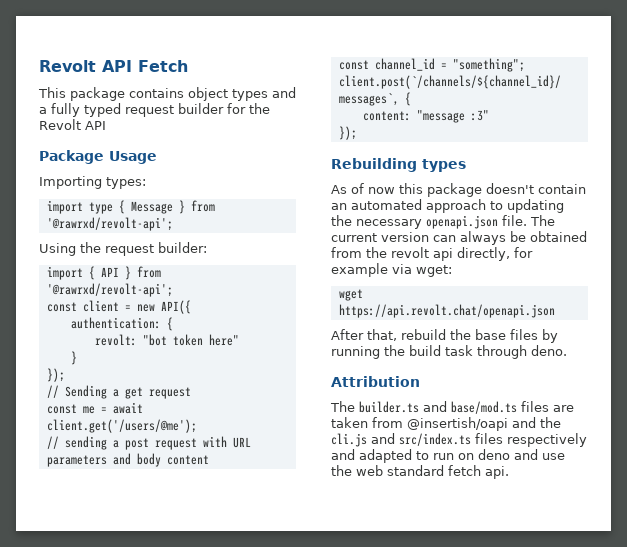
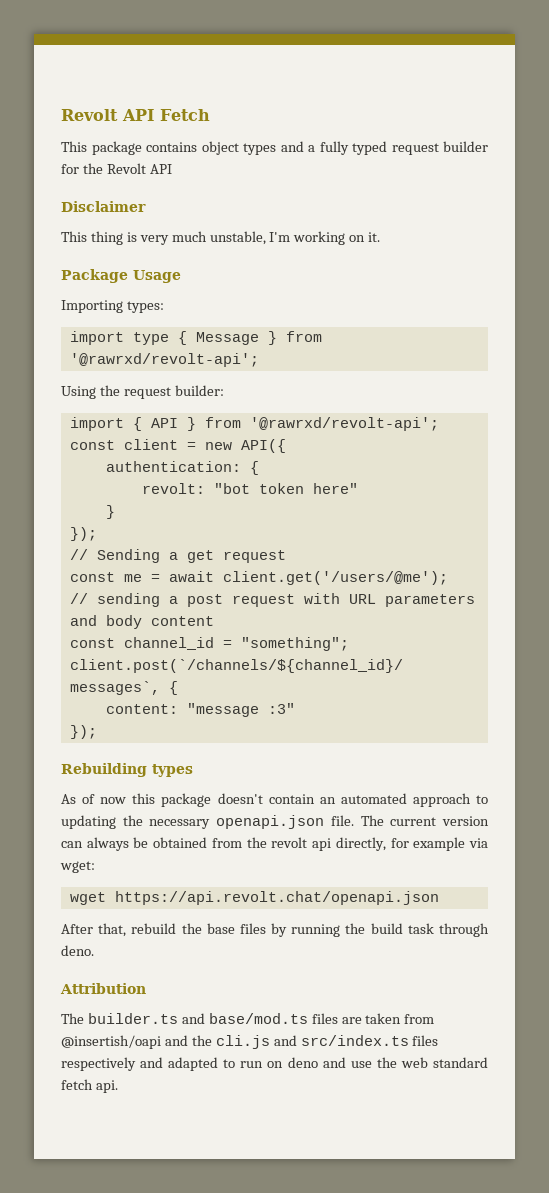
+ Disclaimer
+ This thing is very much unstable, I'm working on it.

